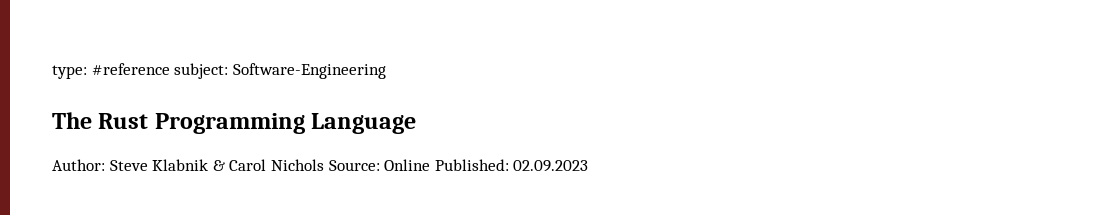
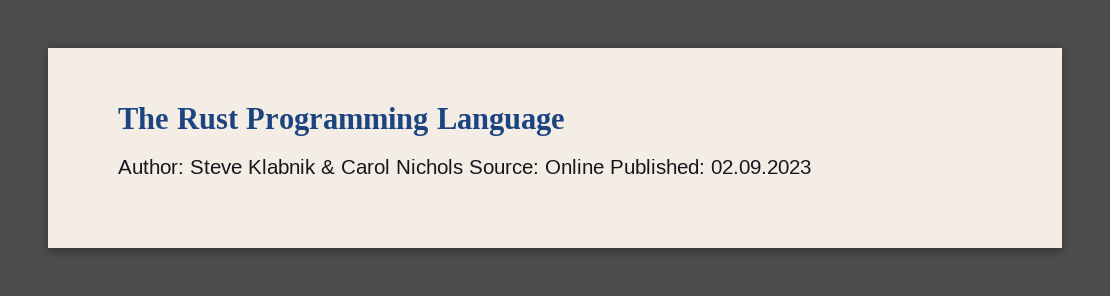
- type: #reference subject: Software-Engineering

